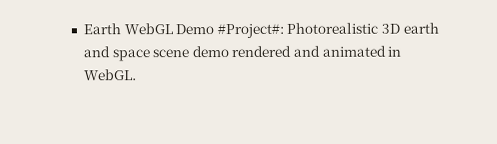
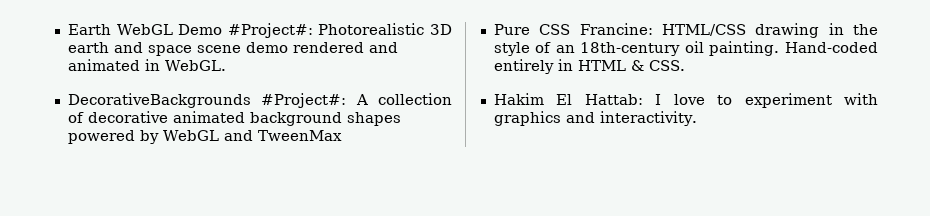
+ DecorativeBackgrounds #Project#: A collection of decorative animated background shapes powered by WebGL and TweenMax
+ Pure CSS Francine: HTML/CSS drawing in the style of an 18th-century oil painting. Hand-coded entirely in HTML & CSS.
+ Hakim El Hattab: I love to experiment with graphics and interactivity.

